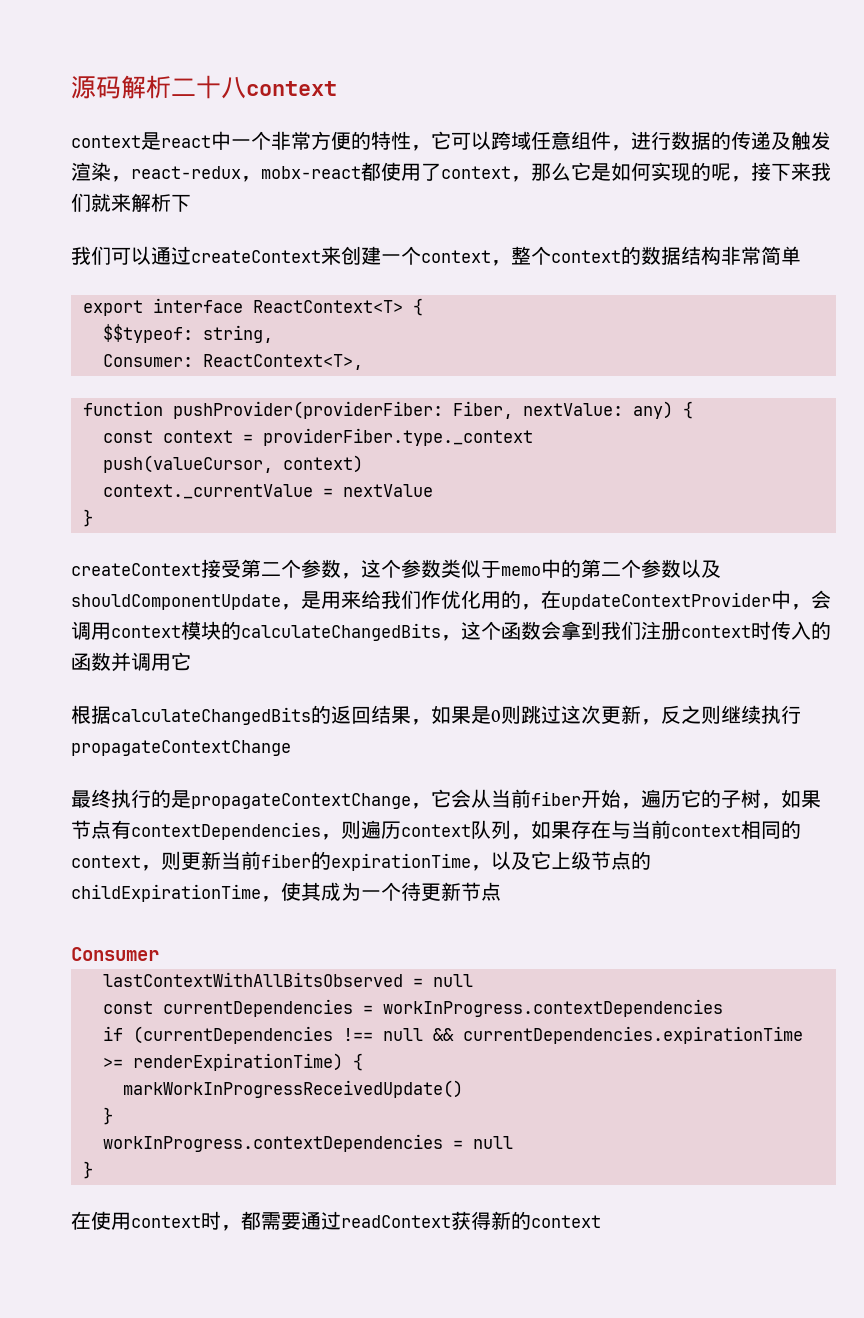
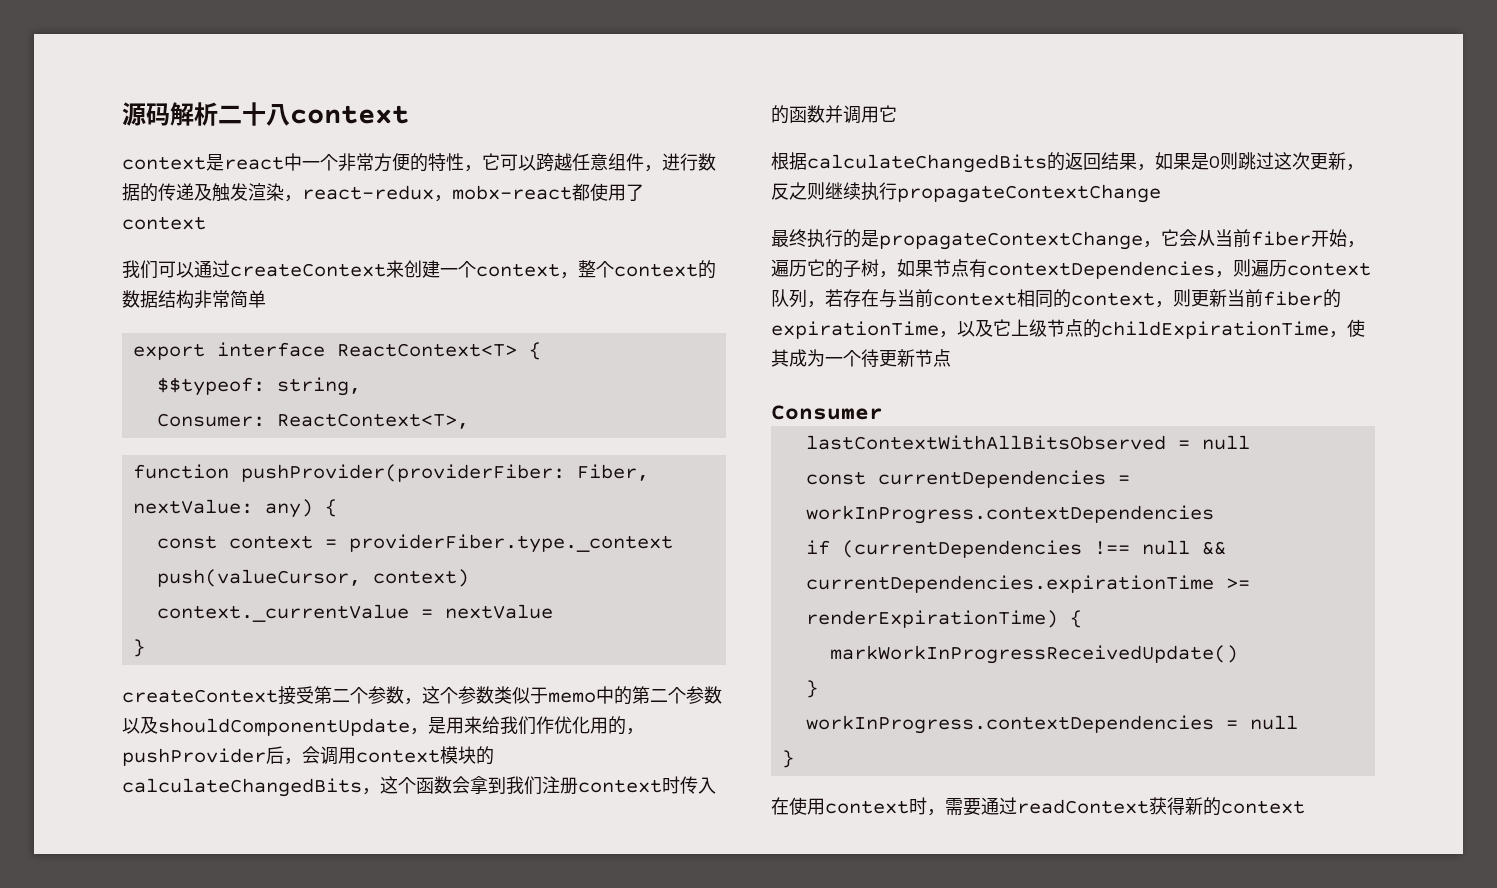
- context是react中一个非常方便的特性，它可以跨域任意组件，进行数据的传递及触发渲染，react-redux，mobx-react都使用了context，那么它是如何实现的呢，接下来我们就来解析下
+ context是react中一个非常方便的特性，它可以跨越任意组件，进行数据的传递及触发渲染，react-redux，mobx-react都使用了context
- createContext接受第二个参数，这个参数类似于memo中的第二个参数以及shouldComponentUpdate，是用来给我们作优化用的，在updateContextProvider中，会调用context模块的calculateChangedBits，这个函数会拿到我们注册context时传入的函数并调用它
+ createContext接受第二个参数，这个参数类似于memo中的第二个参数以及shouldComponentUpdate，是用来给我们作优化用的，pushProvider后，会调用context模块的calculateChangedBits，这个函数会拿到我们注册context时传入的函数并调用它
- 最终执行的是propagateContextChange，它会从当前fiber开始，遍历它的子树，如果节点有contextDependencies，则遍历context队列，如果存在与当前context相同的context，则更新当前fiber的expirationTime，以及它上级节点的childExpirationTime，使其成为一个待更新节点
+ 最终执行的是propagateContextChange，它会从当前fiber开始，遍历它的子树，如果节点有contextDependencies，则遍历context队列，若存在与当前context相同的context，则更新当前fiber的expirationTime，以及它上级节点的childExpirationTime，使其成为一个待更新节点
- 在使用context时，都需要通过readContext获得新的context
+ 在使用context时，需要通过readContext获得新的context

